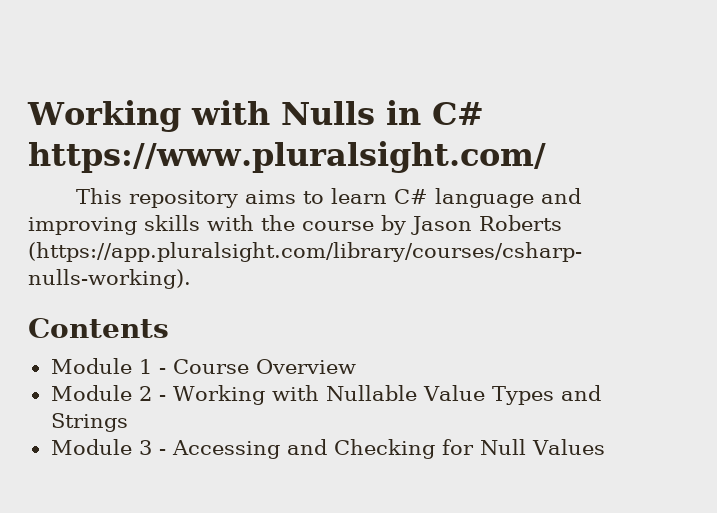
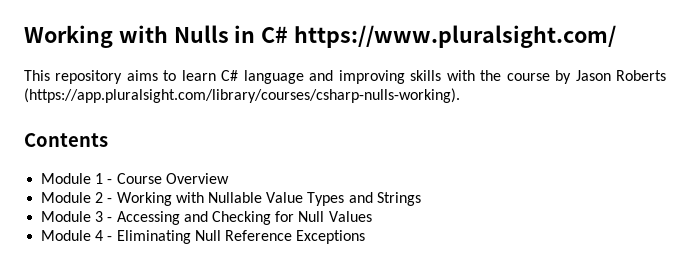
+ Module 4 - Eliminating Null Reference Exceptions

